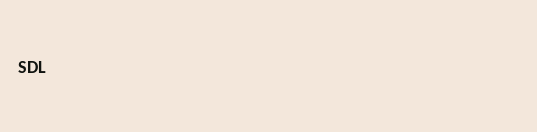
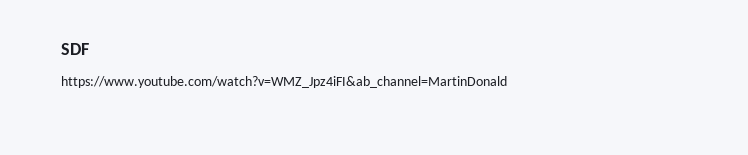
- SDL
+ SDF
+ https://www.youtube.com/watch?v=WMZ_Jpz4iFI&ab_channel=MartinDonald

